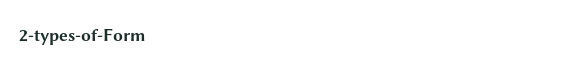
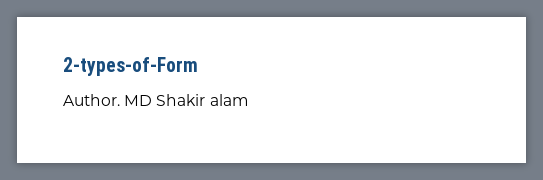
+ Author. MD Shakir alam

